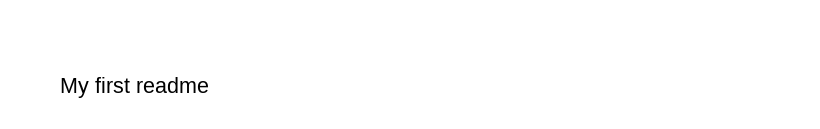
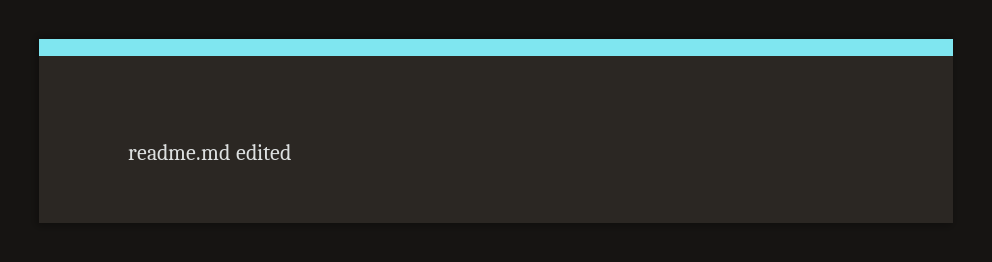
- My first readme
+ readme.md edited

